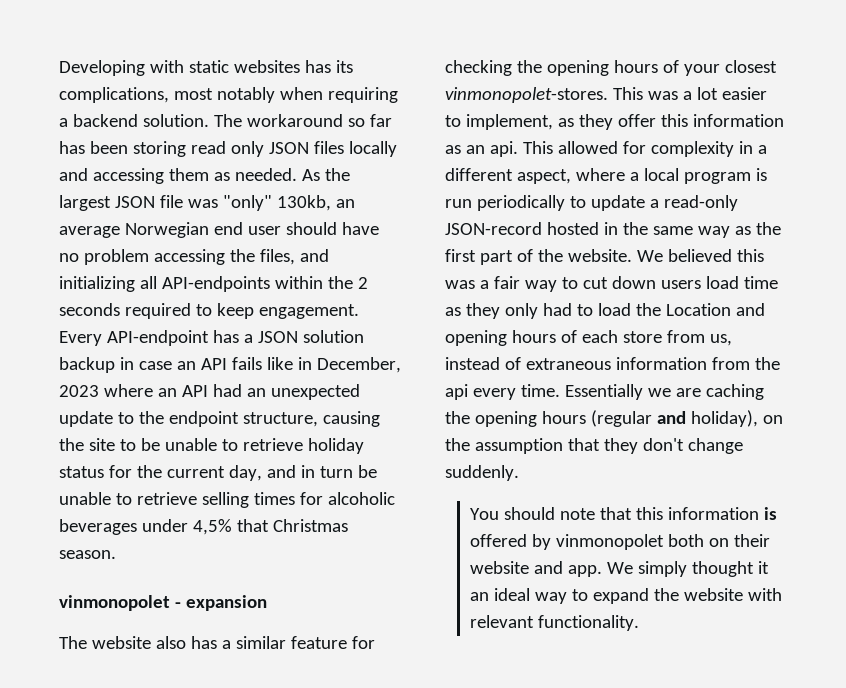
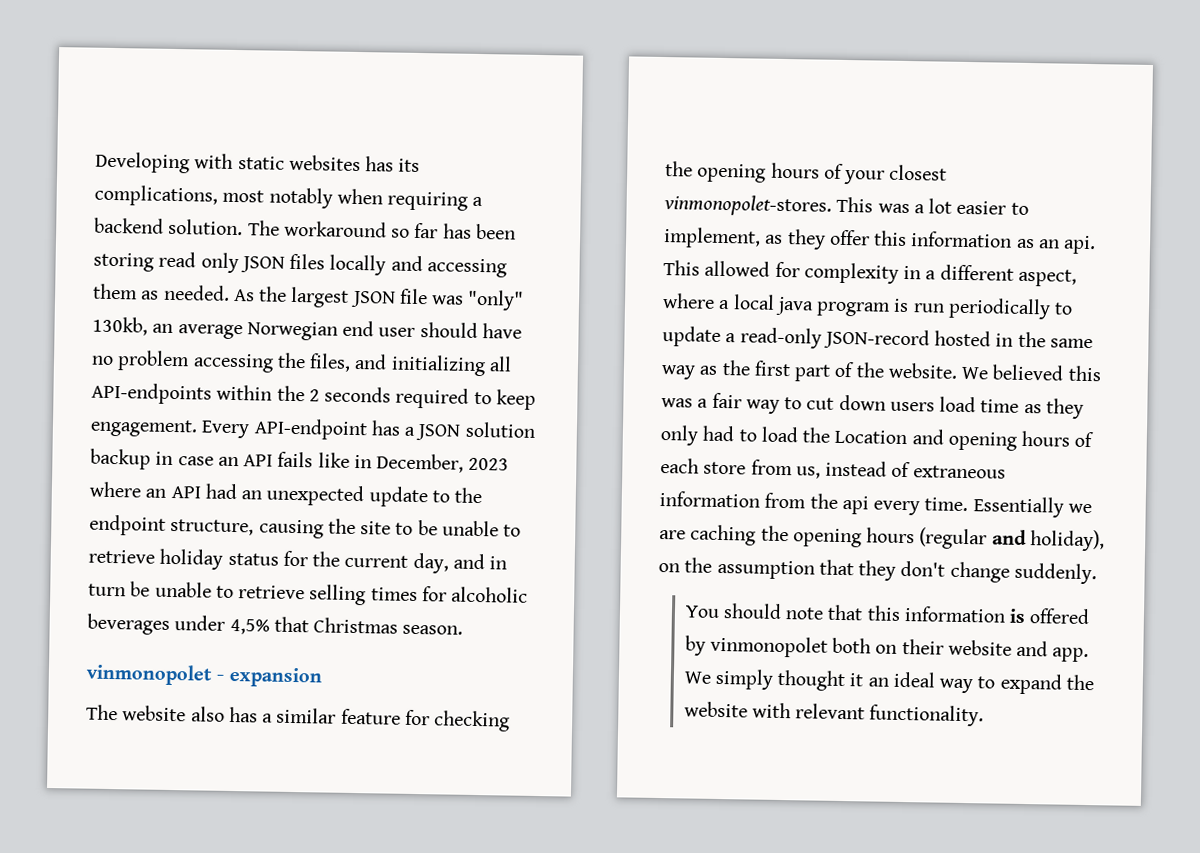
- This allowed for complexity in a different aspect, where a local program is run periodically to update a read-only JSON-record hosted in the same way as the first part of the website.
+ This allowed for complexity in a different aspect, where a local java program is run periodically to update a read-only JSON-record hosted in the same way as the first part of the website.

